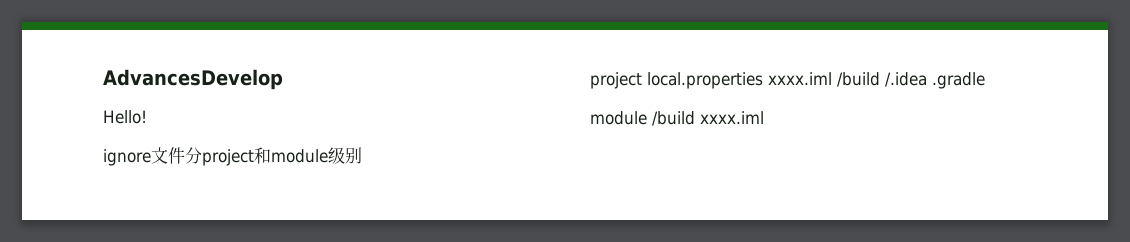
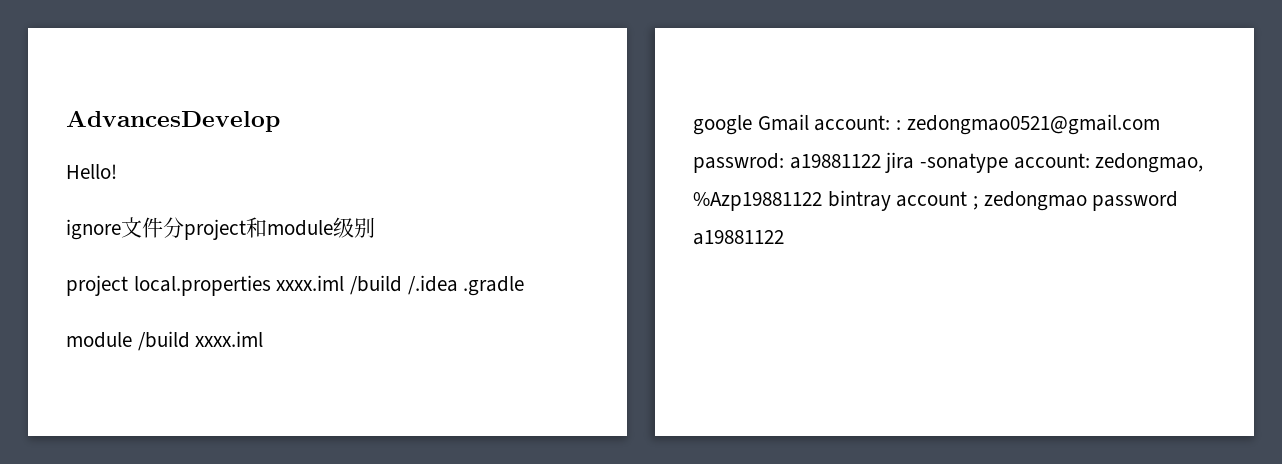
+ google Gmail account: : zedongmao0521@gmail.com passwrod: a19881122 jira -sonatype account: zedongmao, %Azp19881122 bintray account ; zedongmao password a19881122

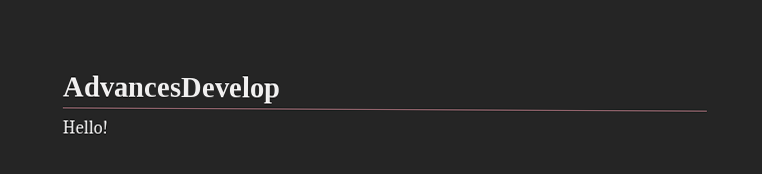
- ignore文件分project和module级别
- project local.properties xxxx.iml /build /.idea .gradle
- module /build xxxx.iml
- google Gmail account: : zedongmao0521@gmail.com passwrod: a19881122 jira -sonatype account: zedongmao, %Azp19881122 bintray account ; zedongmao password a19881122

